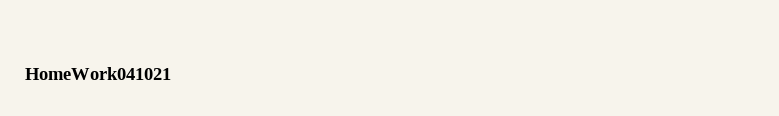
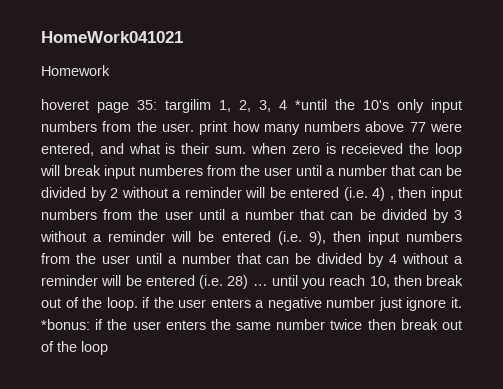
+ Homework
+ hoveret page 35: targilim 1, 2, 3, 4 *until the 10's only input numbers from the user. print how many numbers above 77 were entered, and what is their sum. when zero is receieved the loop will break input numberes from the user until a number that can be divided by 2 without a reminder will be entered (i.e. 4) , then input numbers from the user until a number that can be divided by 3 without a reminder will be entered (i.e. 9), then input numbers from the user until a number that can be divided by 4 without a reminder will be entered (i.e. 28) … until you reach 10, then break out of the loop. if the user enters a negative number just ignore it. *bonus: if the user enters the same number twice then break out of the loop

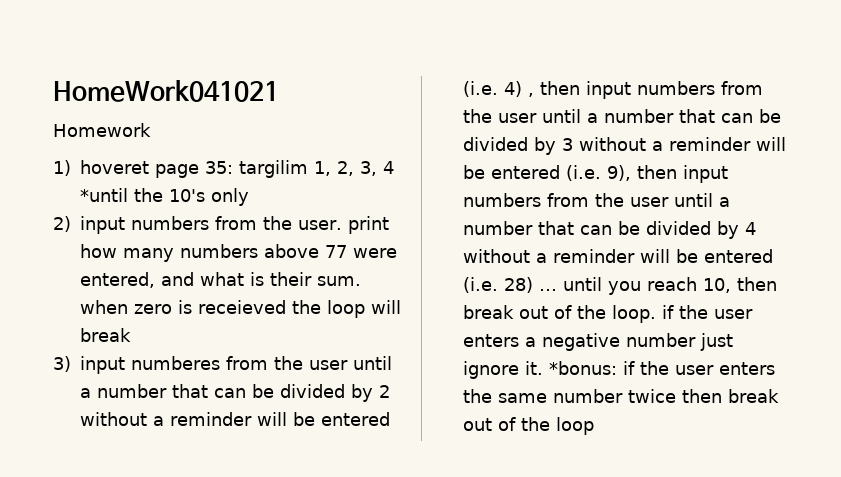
- hoveret page 35:
+ 1) hoveret page 35:
- targilim 1, 2, 3, 4 *until the 10's only input numbers from the user. print how many numbers above 77 were entered, and what is their sum. when zero is receieved the loop will break input numberes from the user until a number that can be divided by 2 without a reminder will be entered (i.e. 4) , then input numbers from the user until a number that can be divided by 3 without a reminder will be entered (i.e. 9), then input numbers from the user until a number that can be divided by 4 without a reminder will be entered (i.e. 28) … until you reach 10, then break out of the loop. if the user enters a negative number just ignore it.
+ targilim 1, 2, 3, 4 *until the 10's only
+ 2) input numbers from the user. print how many numbers above 77 were entered, and what is their sum. when zero is receieved the loop will break
+ 3) input numberes from the user until a number that can be divided by 2 without a reminder will be entered (i.e. 4) , then input numbers from the user until a number that can be divided by 3 without a reminder will be entered (i.e. 9), then input numbers from the user until a number that can be divided by 4 without a reminder will be entered (i.e. 28) … until you reach 10, then break out of the loop. if the user enters a negative number just ignore it.

